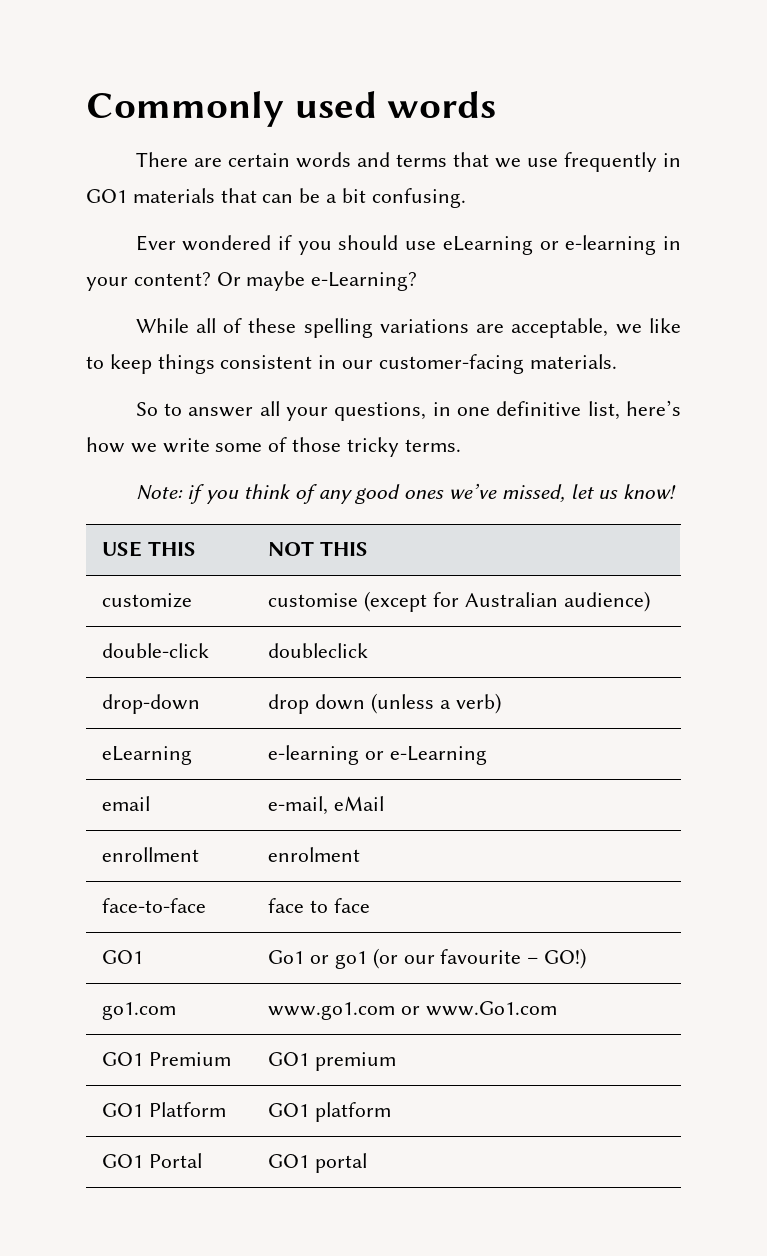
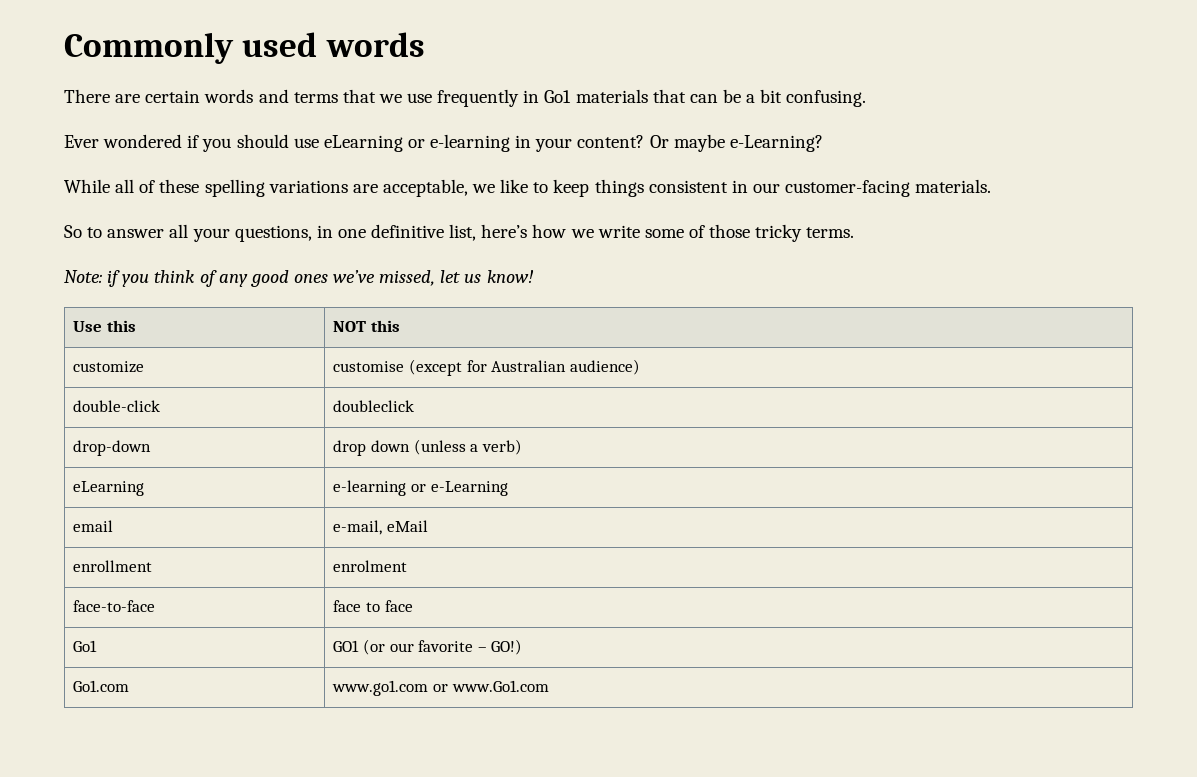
- There are certain words and terms that we use frequently in GO1 materials that can be a bit confusing.
+ There are certain words and terms that we use frequently in Go1 materials that can be a bit confusing.
- USE THIS | NOT THIS
+ Use this | NOT this
- GO1 | Go1 or go1 (or our favourite – GO!)
+ Go1 | GO1 (or our favorite – GO!)
- go1.com | www.go1.com or www.Go1.com
+ Go1.com | www.go1.com or www.Go1.com
- GO1 Premium | GO1 premium
- GO1 Platform | GO1 platform
- GO1 Portal | GO1 portal

